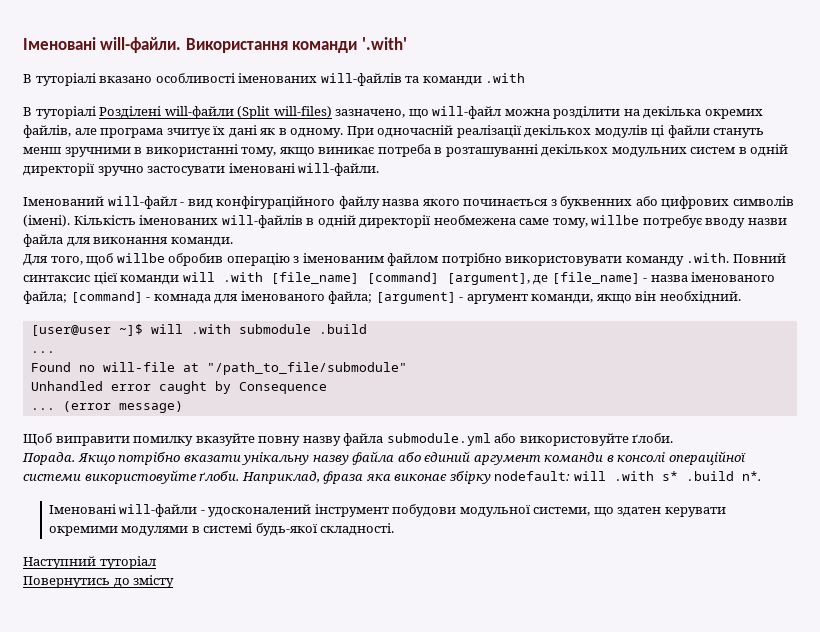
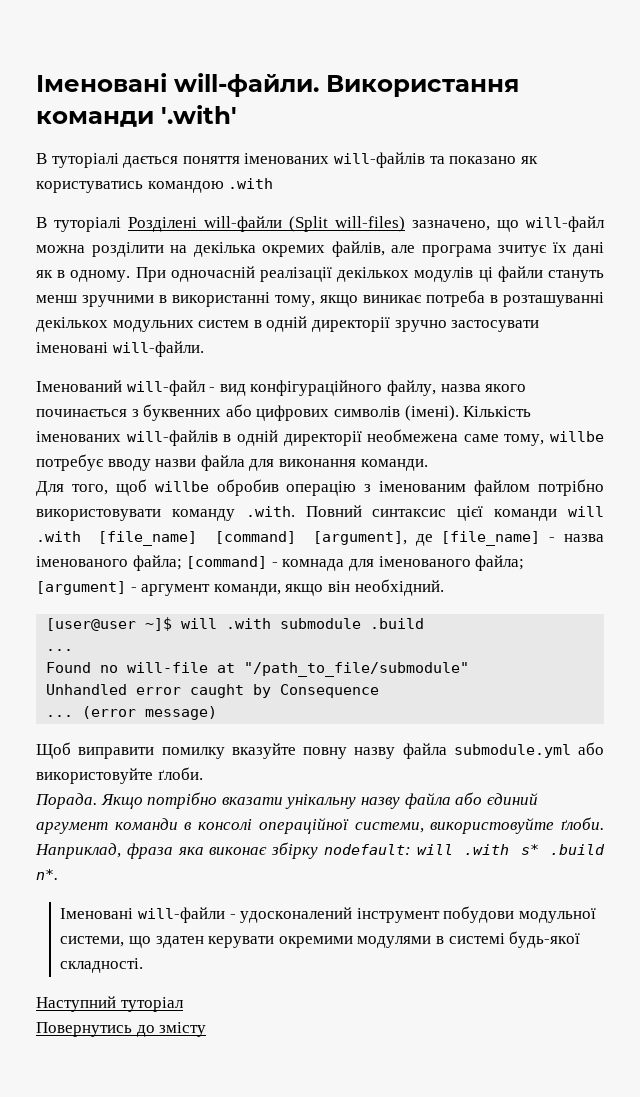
- В туторіалі вказано особливості іменованих will-файлів та команди .with
+ В туторіалі дається поняття іменованих will-файлів та показано як користуватись командою .with
- Іменований will-файл - вид конфігураційного файлу назва якого починається з буквенних або цифрових символів (імені).
+ Іменований will-файл - вид конфігураційного файлу, назва якого починається з буквенних або цифрових символів (імені).
- Якщо потрібно вказати унікальну назву файла або єдиний аргумент команди в консолі операційної системи використовуйте ґлоби.
+ Якщо потрібно вказати унікальну назву файла або єдиний аргумент команди в консолі операційної системи, використовуйте ґлоби.

